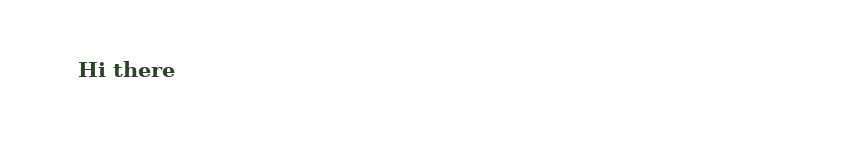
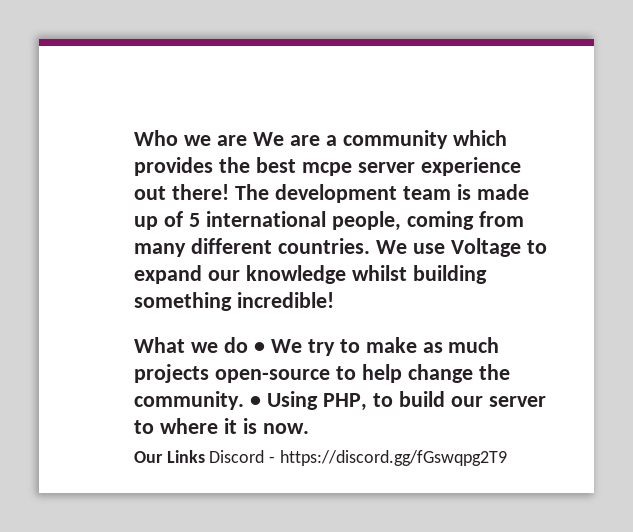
- Hi there
+ Who we are We are a community which provides the best mcpe server experience out there! The development team is made up of 5 international people, coming from many different countries. We use Voltage to expand our knowledge whilst building something incredible!
+ What we do • We try to make as much projects open-source to help change the community. • Using PHP, to build our server to where it is now.
+ Our Links Discord - https://discord.gg/fGswqpg2T9

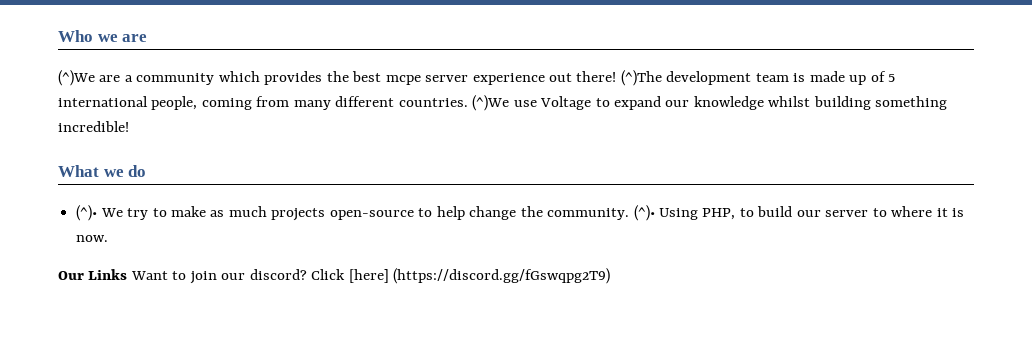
- Who we are We are a community which provides the best mcpe server experience out there!
+ Who we are
+ (^)We are a community which provides the best mcpe server experience out there!
- The development team is made up of 5 international people, coming from many different countries.
+ (^)The development team is made up of 5 international people, coming from many different countries.
- We use Voltage to expand our knowledge whilst building something incredible!
+ (^)We use Voltage to expand our knowledge whilst building something incredible!
- What we do • We try to make as much projects open-source to help change the community.
+ What we do
+ (^)• We try to make as much projects open-source to help change the community.
- • Using PHP, to build our server to where it is now.
+ (^)• Using PHP, to build our server to where it is now.
- Our Links Discord - https://discord.gg/fGswqpg2T9
+ Our Links Want to join our discord? Click [here] (https://discord.gg/fGswqpg2T9)

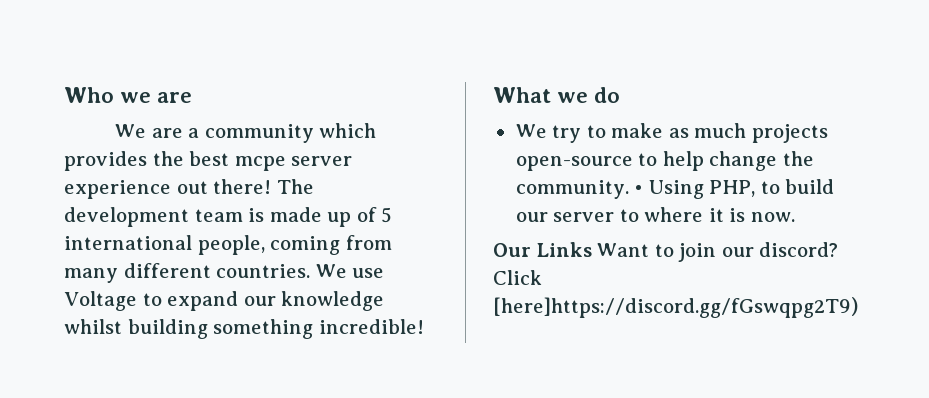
- (^)We are a community which provides the best mcpe server experience out there!
+ We are a community which provides the best mcpe server experience out there!
- (^)The development team is made up of 5 international people, coming from many different countries.
+ The development team is made up of 5 international people, coming from many different countries.
- (^)We use Voltage to expand our knowledge whilst building something incredible!
+ We use Voltage to expand our knowledge whilst building something incredible!
- (^)• We try to make as much projects open-source to help change the community.
+ We try to make as much projects open-source to help change the community.
- (^)• Using PHP, to build our server to where it is now.
+ • Using PHP, to build our server to where it is now.
- Click [here] (https://discord.gg/fGswqpg2T9)
+ Click [here]https://discord.gg/fGswqpg2T9)

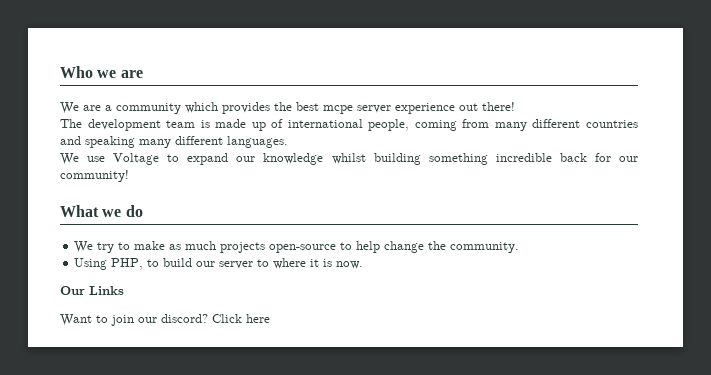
- We are a community which provides the best mcpe server experience out there! The development team is made up of 5 international people, coming from many different countries. We use Voltage to expand our knowledge whilst building something incredible!
+ We are a community which provides the best mcpe server experience out there!
+ The development team is made up of international people, coming from many different countries and speaking many different languages.
+ We use Voltage to expand our knowledge whilst building something incredible back for our community!
- We try to make as much projects open-source to help change the community. • Using PHP, to build our server to where it is now.
+ We try to make as much projects open-source to help change the community.
+ Using PHP, to build our server to where it is now.
- Our Links Want to join our discord?
+ Our Links
+ Want to join our discord?
- Click [here]https://discord.gg/fGswqpg2T9)
+ Click here

